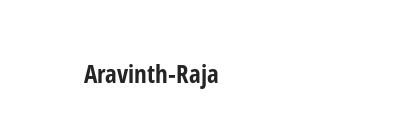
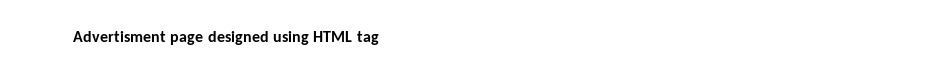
- Aravinth-Raja
+ Advertisment page designed using HTML tag

